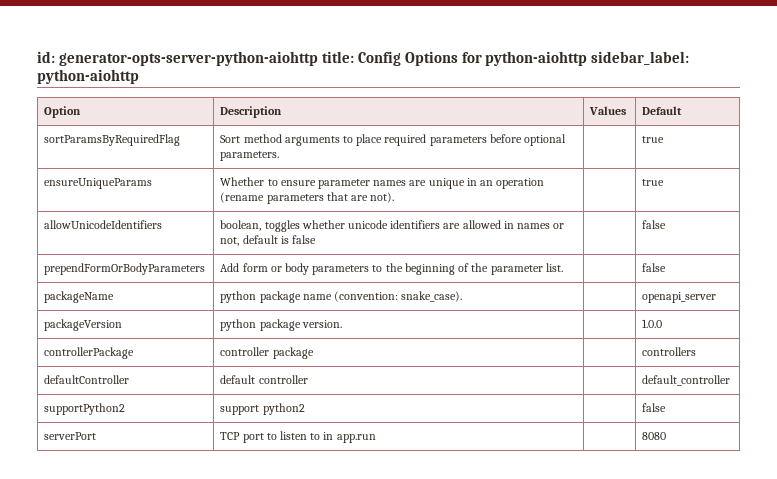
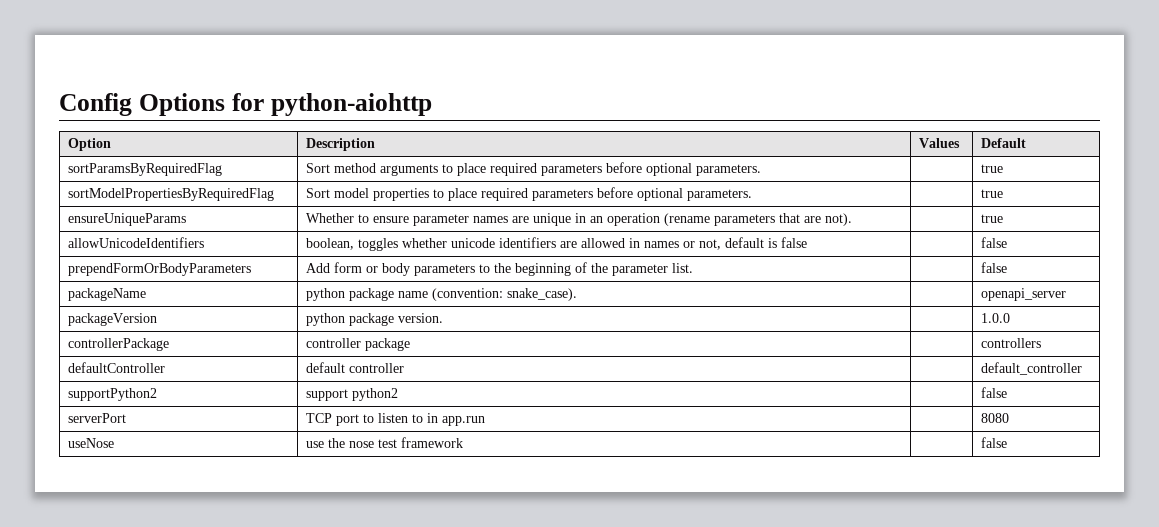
- id: generator-opts-server-python-aiohttp title: Config Options for python-aiohttp sidebar_label: python-aiohttp
+ Config Options for python-aiohttp
+ sortModelPropertiesByRequiredFlag | Sort model properties to place required parameters before optional parameters. | | true
+ useNose | use the nose test framework | | false

